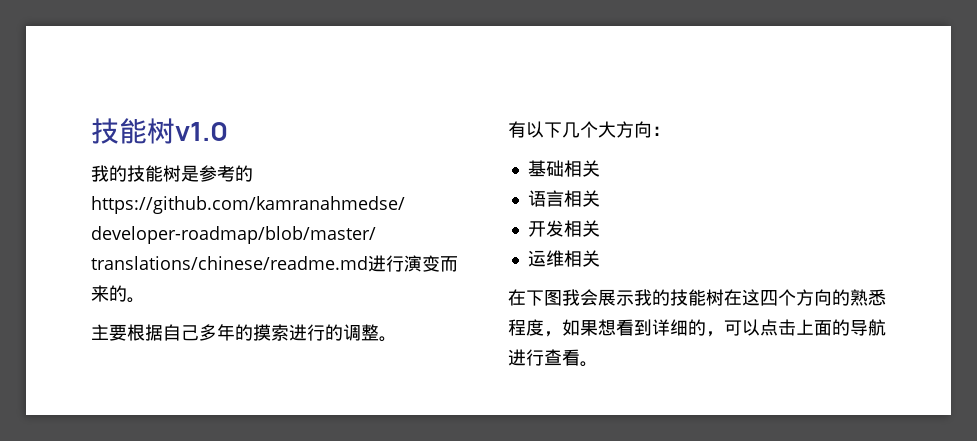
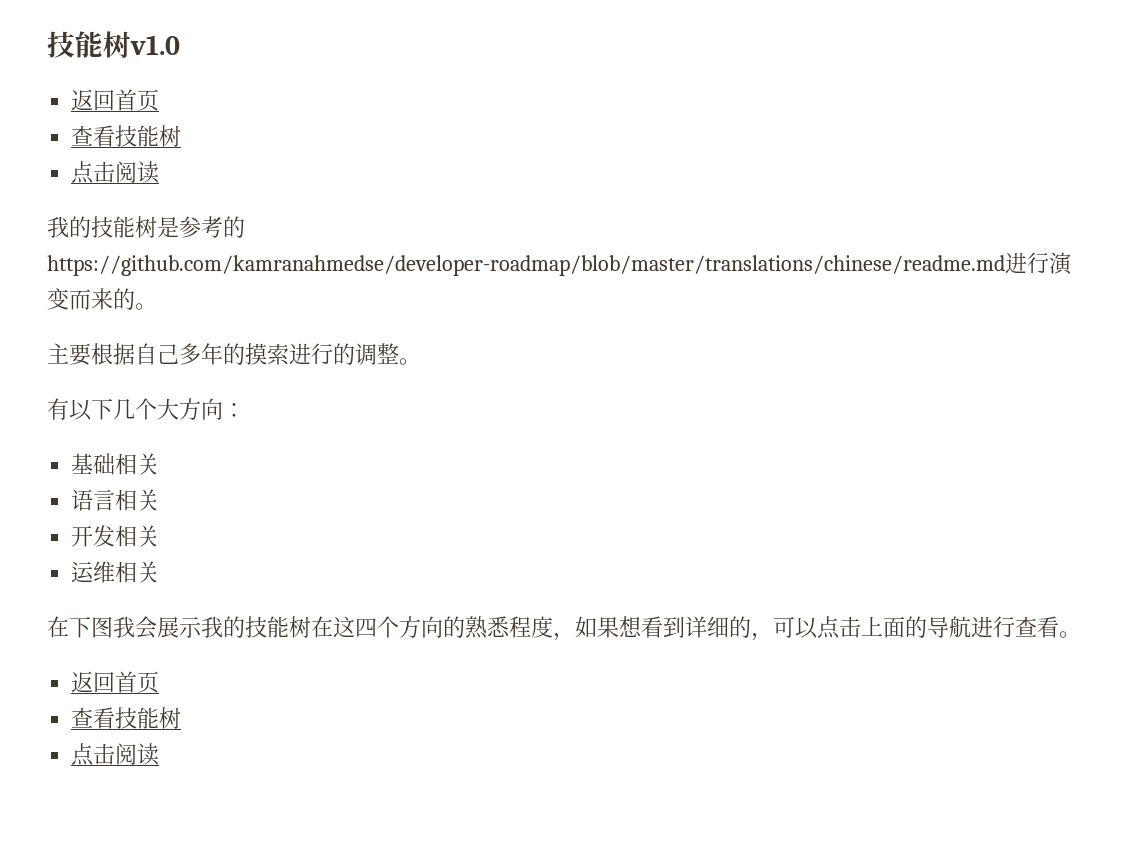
  技能树v1.0
+ 返回首页
+ 查看技能树
+ 点击阅读
  在下图我会展示我的技能树在这四个方向的熟悉程度，如果想看到详细的，可以点击上面的导航进行查看。
+ 返回首页
+ 查看技能树
+ 点击阅读

